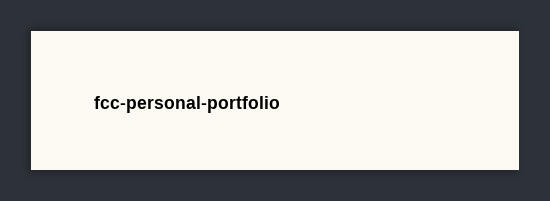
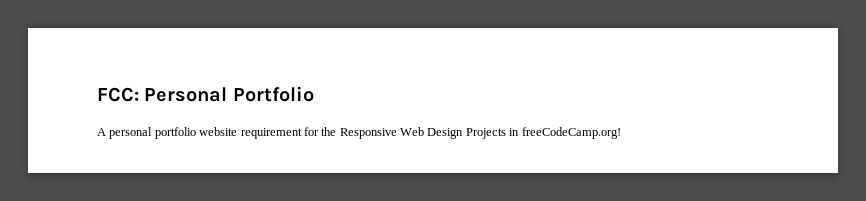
- fcc-personal-portfolio
+ FCC: Personal Portfolio
+ A personal portfolio website requirement for the Responsive Web Design Projects in freeCodeCamp.org!

